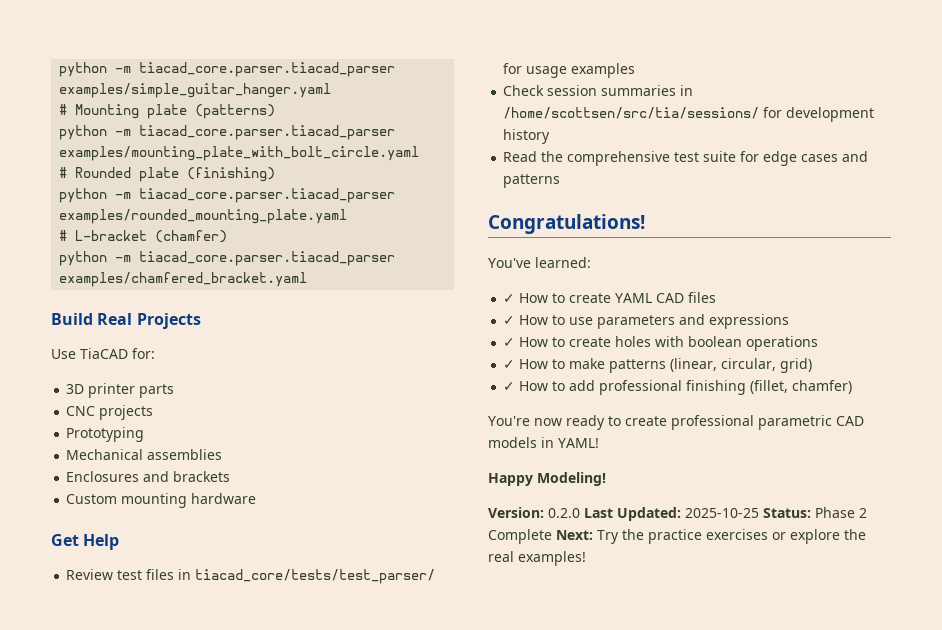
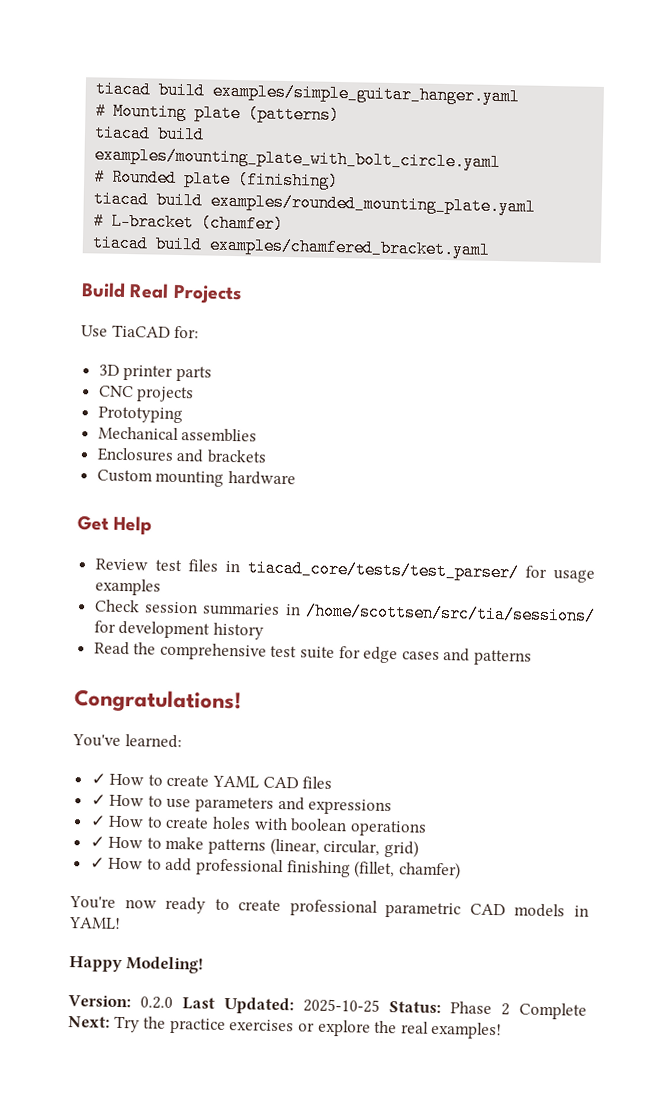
- python -m tiacad_core.parser.tiacad_parser examples/simple_guitar_hanger.yaml
+ tiacad build examples/simple_guitar_hanger.yaml
- python -m tiacad_core.parser.tiacad_parser examples/mounting_plate_with_bolt_circle.yaml
+ tiacad build examples/mounting_plate_with_bolt_circle.yaml
- python -m tiacad_core.parser.tiacad_parser examples/rounded_mounting_plate.yaml
+ tiacad build examples/rounded_mounting_plate.yaml
- python -m tiacad_core.parser.tiacad_parser examples/chamfered_bracket.yaml
+ tiacad build examples/chamfered_bracket.yaml

